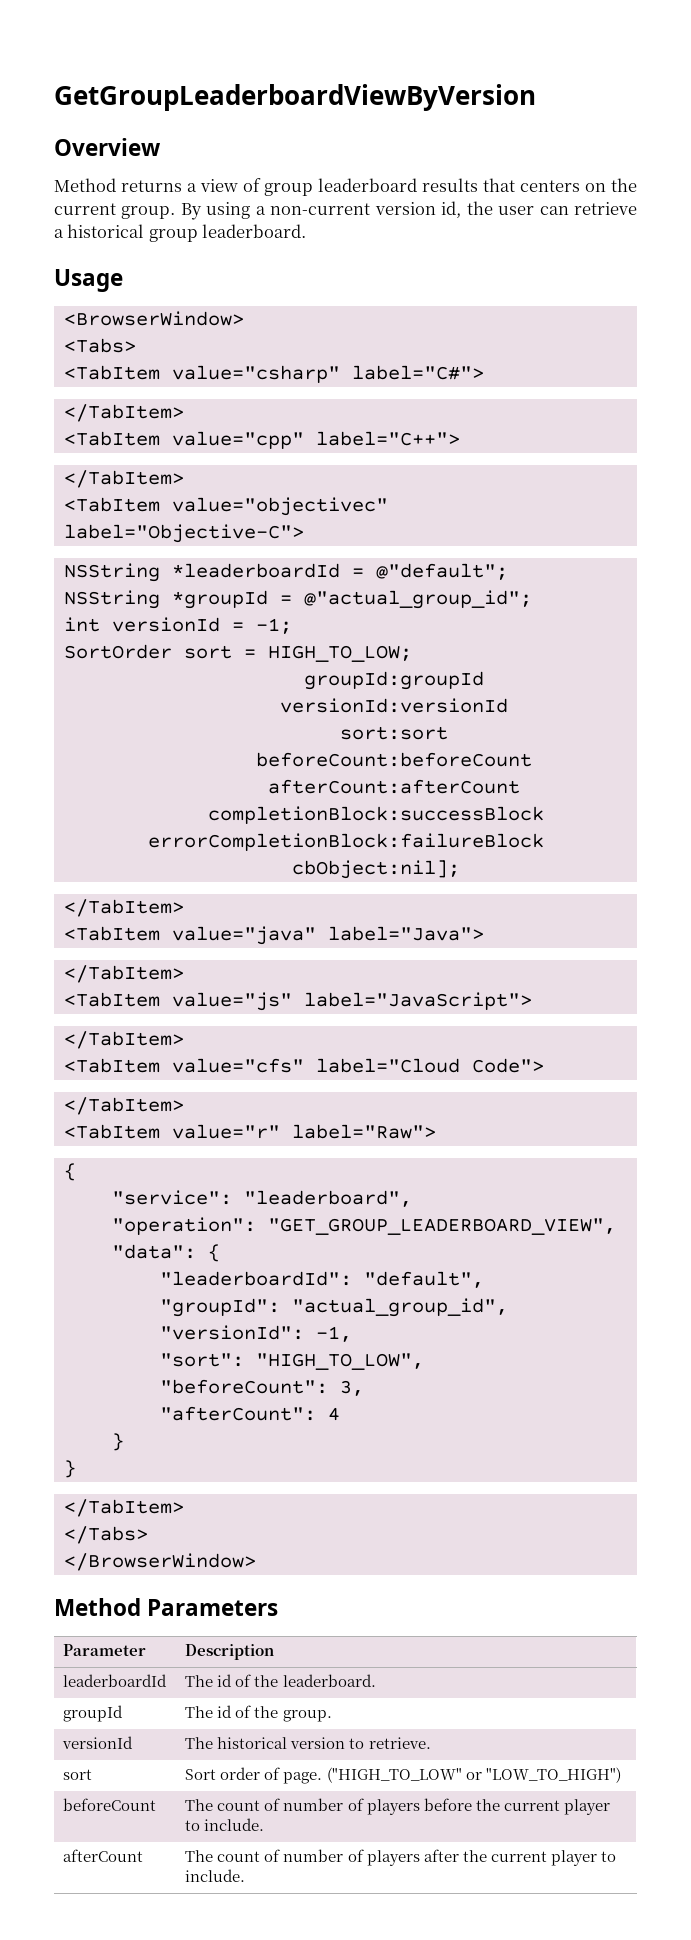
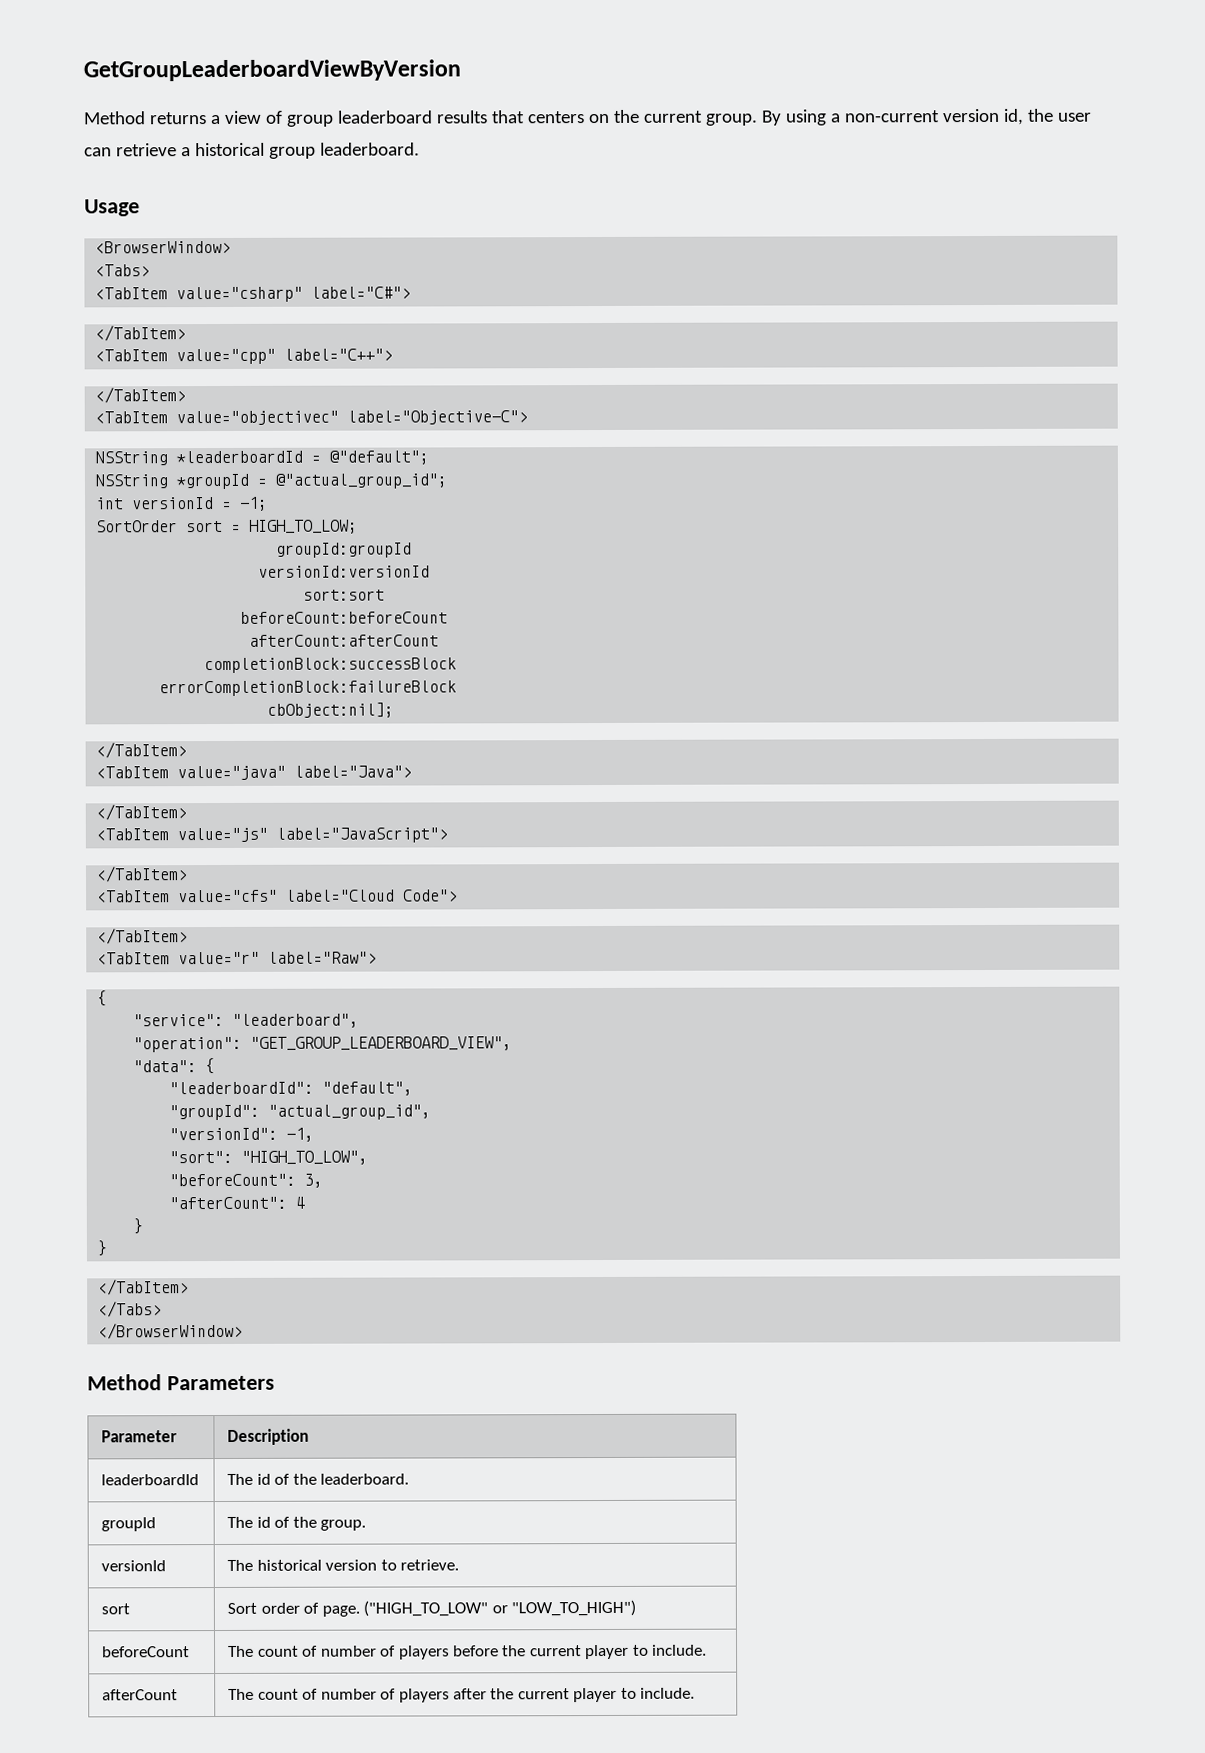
- Overview

